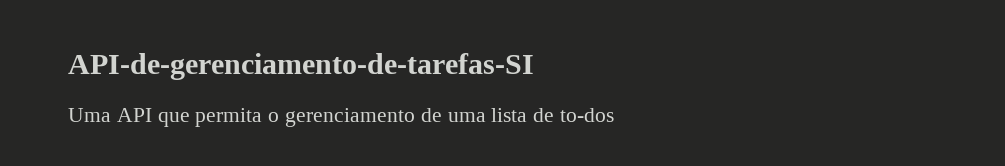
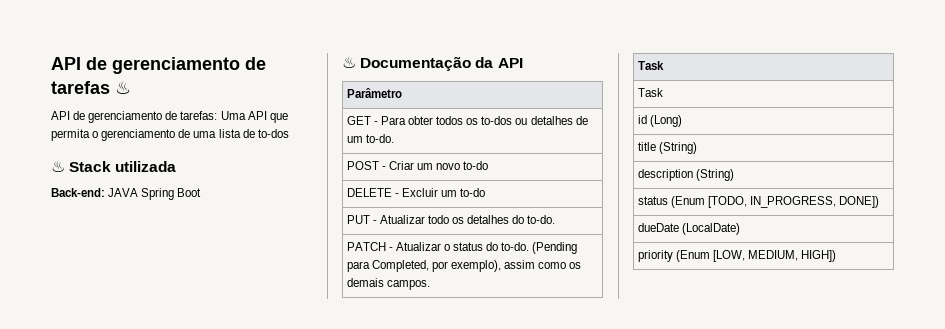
- API-de-gerenciamento-de-tarefas-SI
- Uma API que permita o gerenciamento de uma lista de to-dos
+ API de gerenciamento de tarefas ♨
+ API de gerenciamento de tarefas: Uma API que permita o gerenciamento de uma lista de to-dos
+ ♨ Stack utilizada
+ Back-end: JAVA Spring Boot
+ ♨ Documentação da API
+ Parâmetro
+ GET - Para obter todos os to-dos ou detalhes de um to-do.
+ POST - Criar um novo to-do
+ DELETE - Excluir um to-do
+ PUT - Atualizar todo os detalhes do to-do.
+ PATCH - Atualizar o status do to-do. (Pending para Completed, por exemplo), assim como os demais campos.
+ Task
+ Task
+ id (Long)
+ title (String)
+ description (String)
+ status (Enum [TODO, IN_PROGRESS, DONE])
+ dueDate (LocalDate)
+ priority (Enum [LOW, MEDIUM, HIGH])

